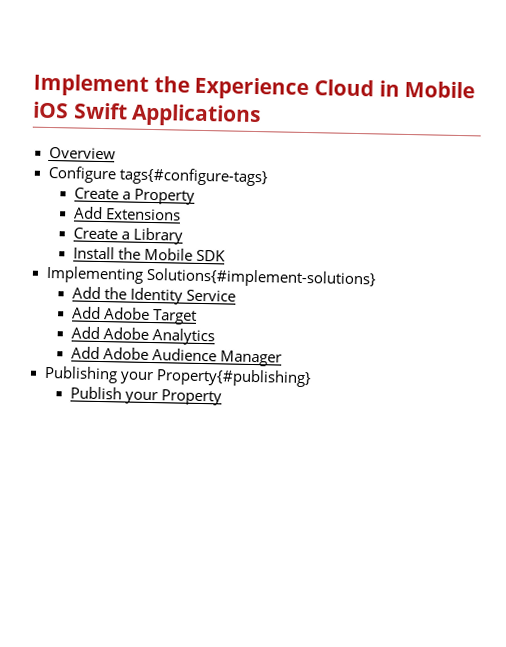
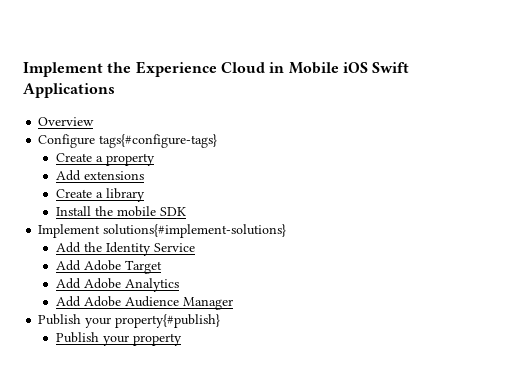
- Create a Property
- Add Extensions
- Create a Library
+ Create a property
+ Add extensions
+ Create a library
- Install the Mobile SDK
+ Install the mobile SDK
- Implementing Solutions{#implement-solutions}
+ Implement solutions{#implement-solutions}
- Publishing your Property{#publishing}
- Publish your Property
+ Publish your property{#publish}
+ Publish your property

